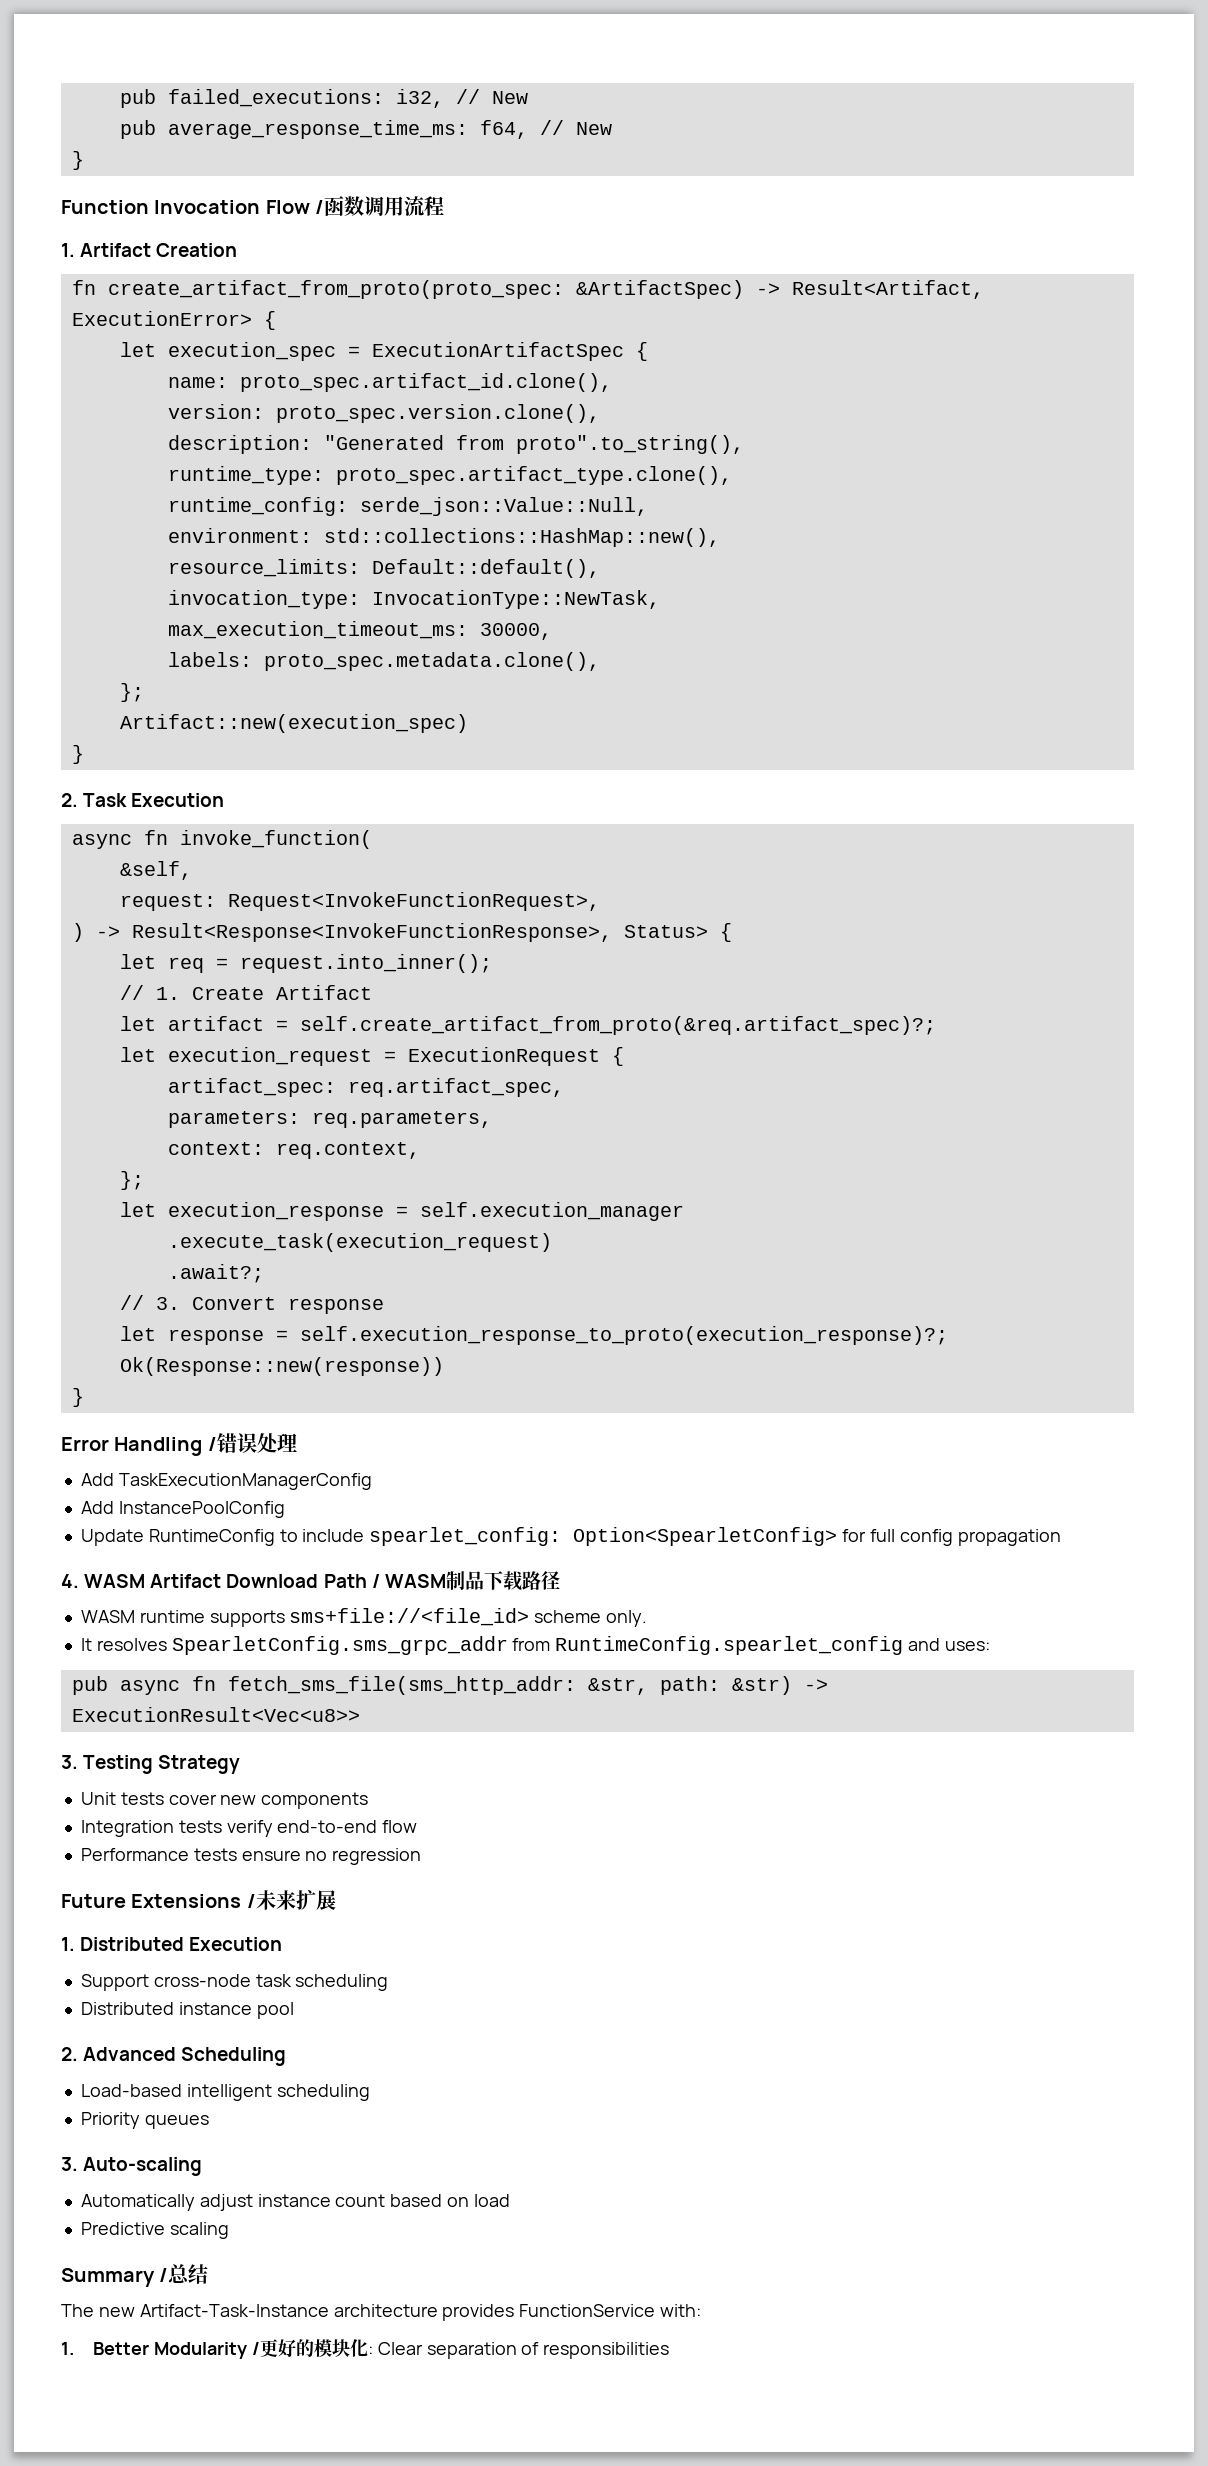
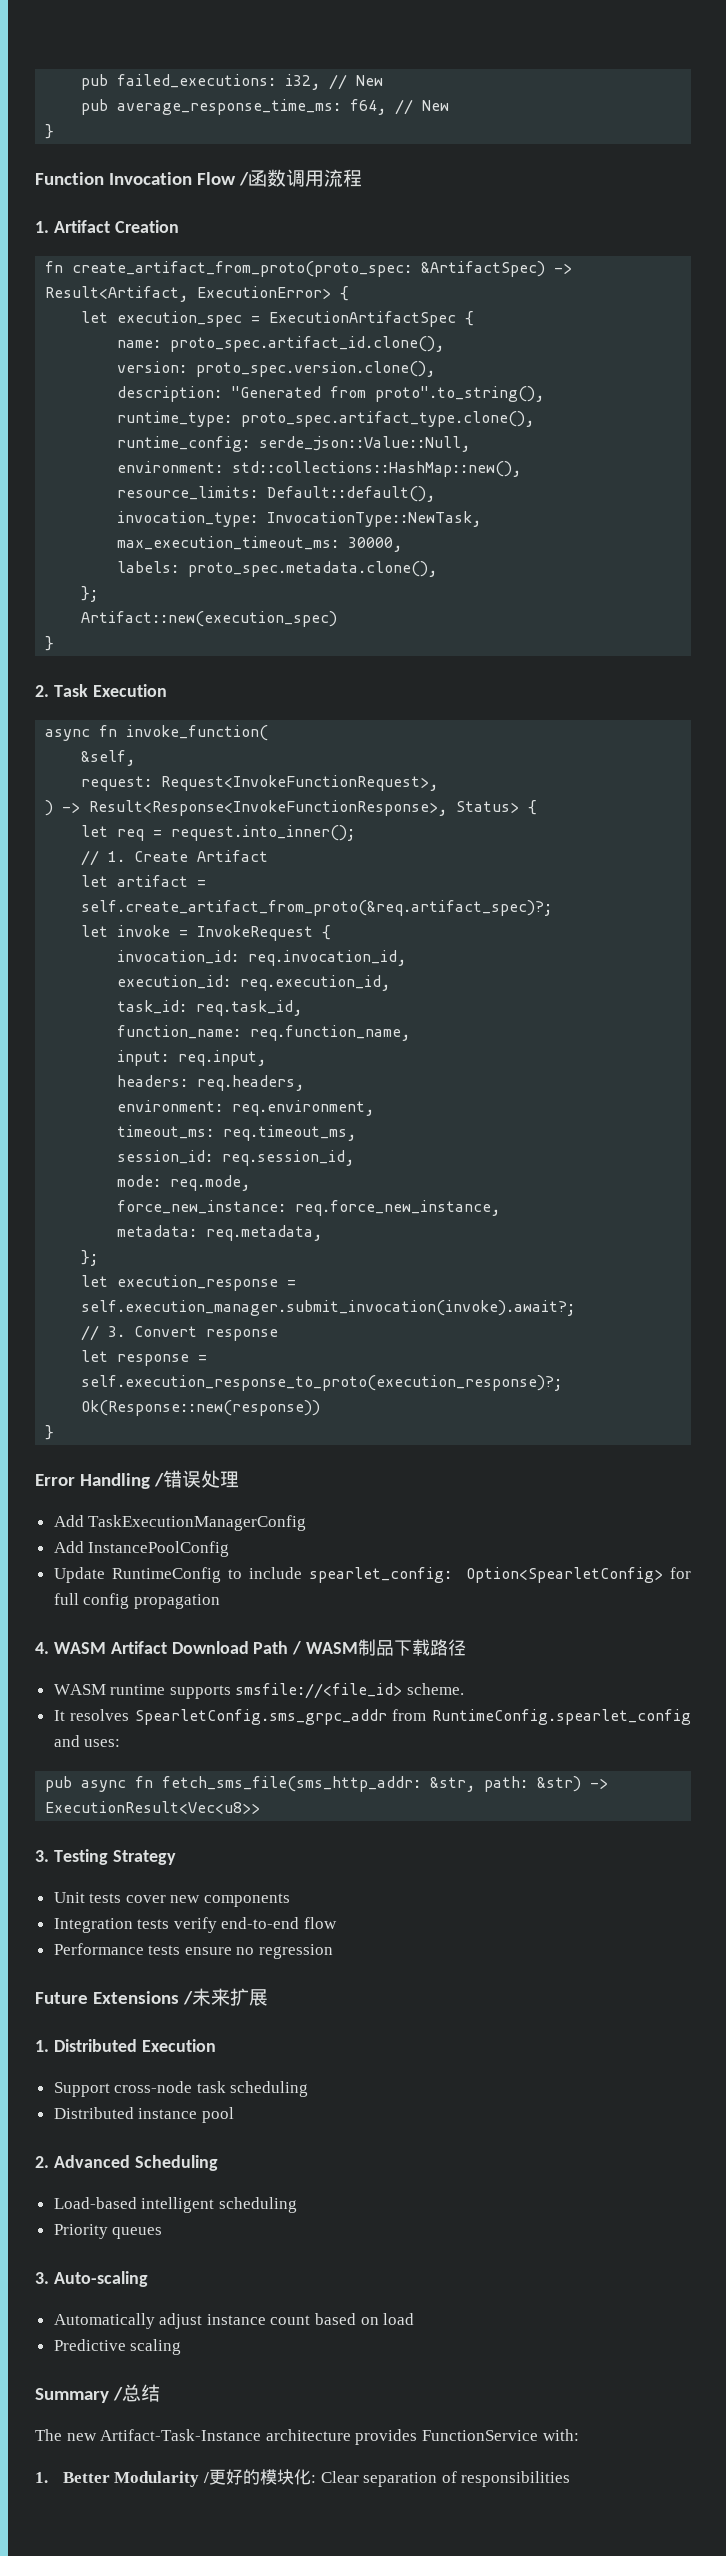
- let execution_request = ExecutionRequest {
- artifact_spec: req.artifact_spec,
- parameters: req.parameters,
- context: req.context,
+ let invoke = InvokeRequest {
+ invocation_id: req.invocation_id,
+ execution_id: req.execution_id,
+ task_id: req.task_id,
+ function_name: req.function_name,
+ input: req.input,
+ headers: req.headers,
+ environment: req.environment,
+ timeout_ms: req.timeout_ms,
+ session_id: req.session_id,
+ mode: req.mode,
+ force_new_instance: req.force_new_instance,
+ metadata: req.metadata,
- let execution_response = self.execution_manager
- .execute_task(execution_request)
- .await?;
+ let execution_response = self.execution_manager.submit_invocation(invoke).await?;
- WASM runtime supports sms+file://<file_id> scheme only.
+ WASM runtime supports smsfile://<file_id> scheme.

